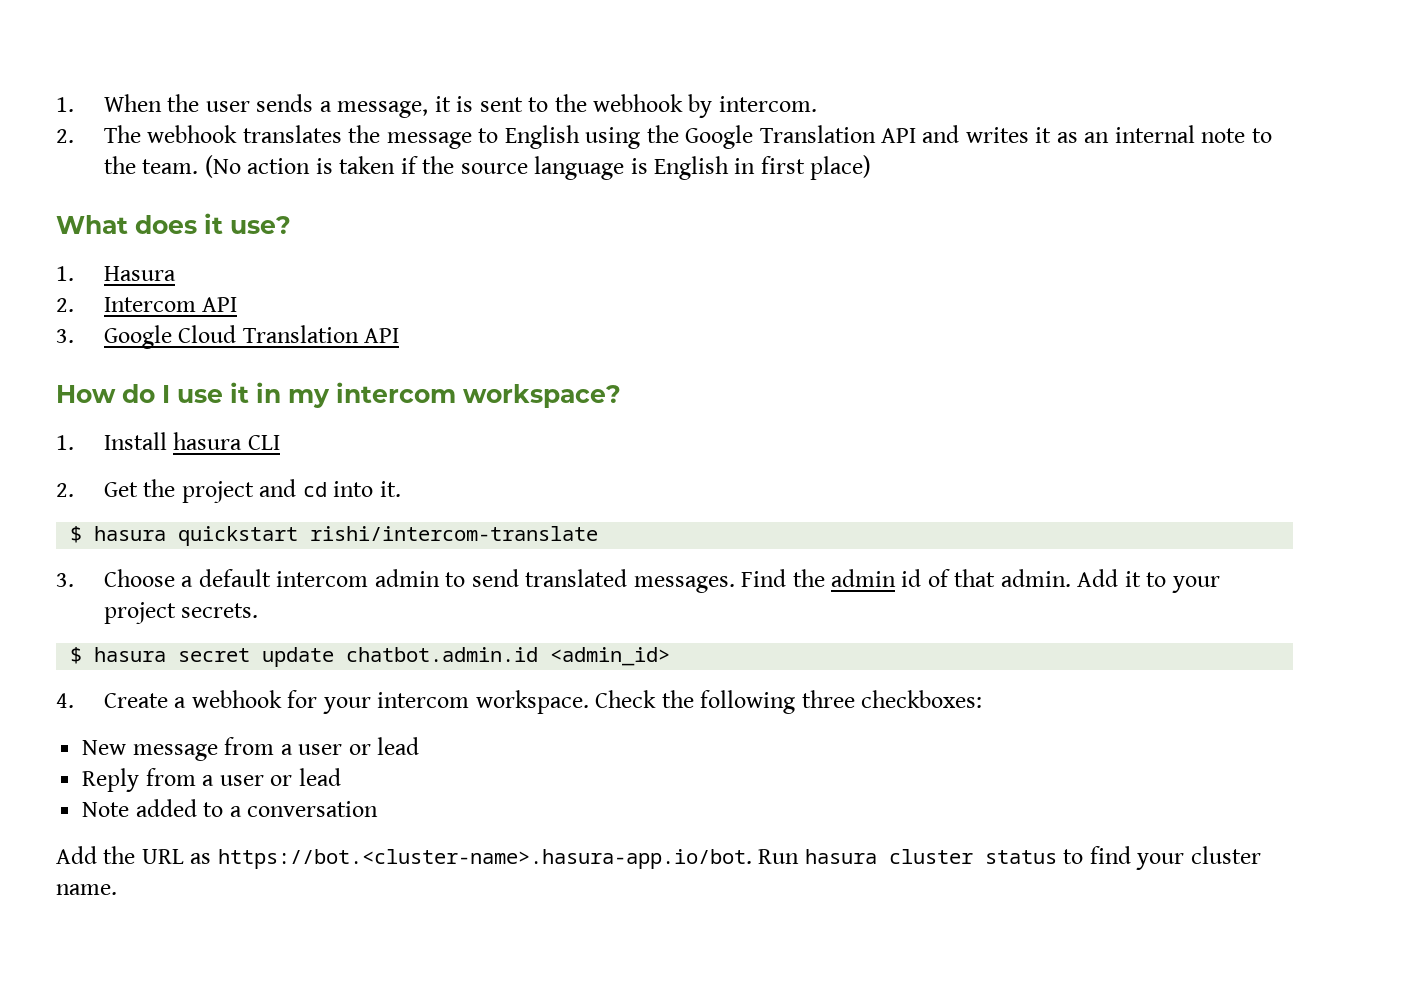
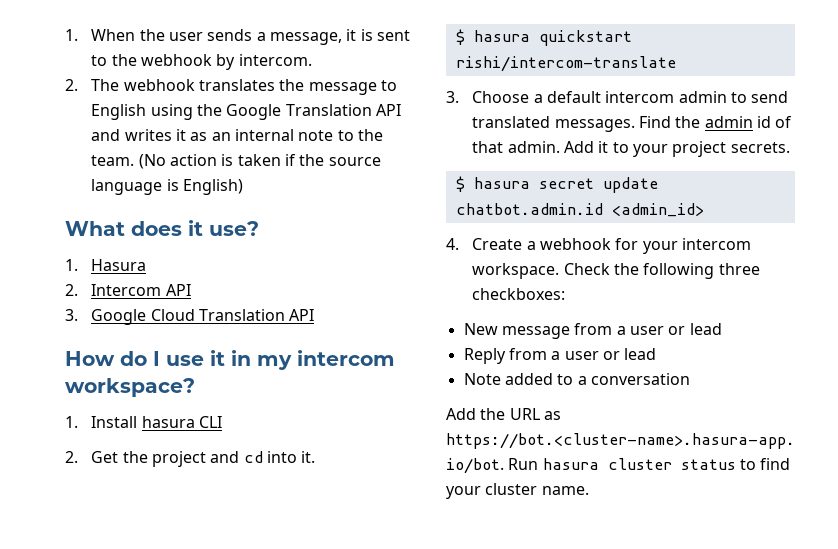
- (No action is taken if the source language is English in first place)
+ (No action is taken if the source language is English)

